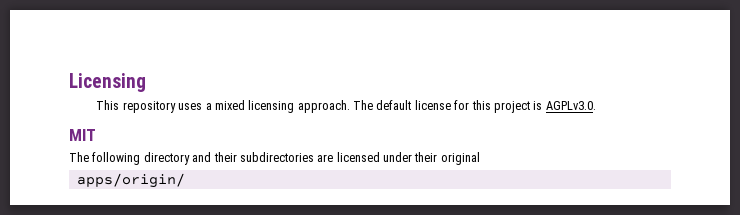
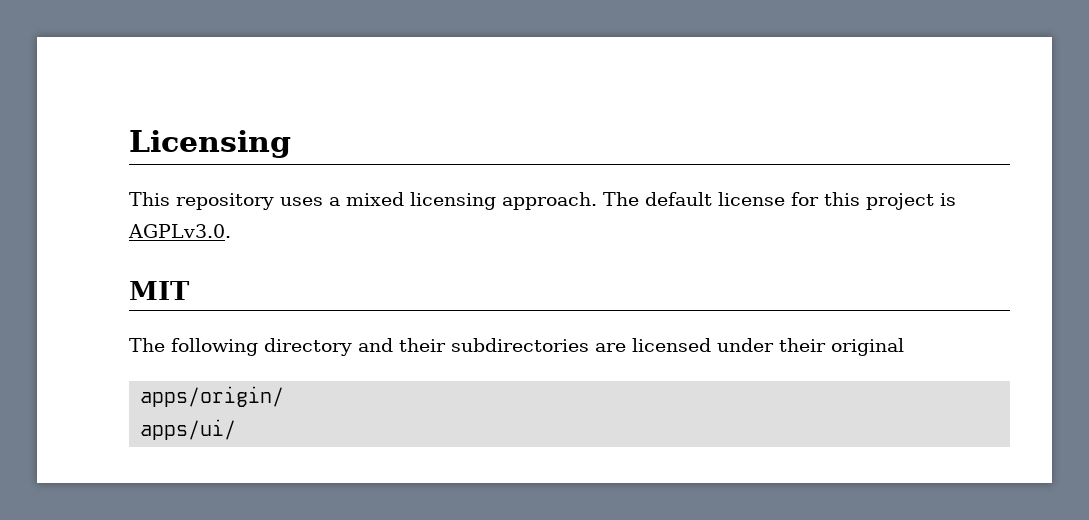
+ apps/ui/

